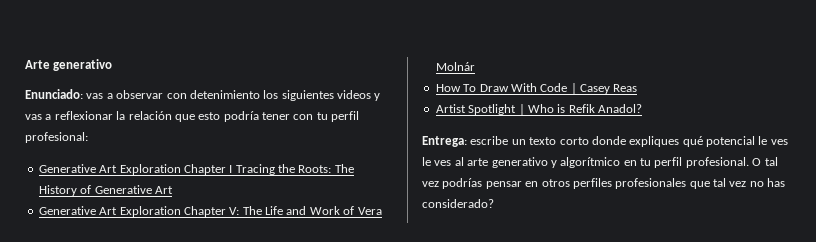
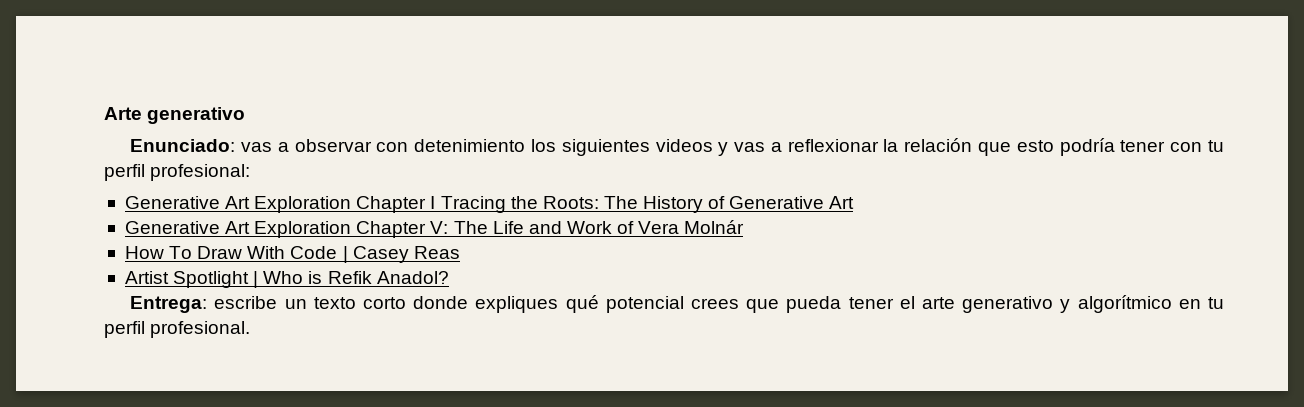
- Entrega: escribe un texto corto donde expliques qué potencial le ves le ves al arte generativo y algorítmico en tu perfil profesional. O tal vez podrías pensar en otros perfiles profesionales que tal vez no has considerado?
+ Entrega: escribe un texto corto donde expliques qué potencial crees que pueda tener el arte generativo y algorítmico en tu perfil profesional.

